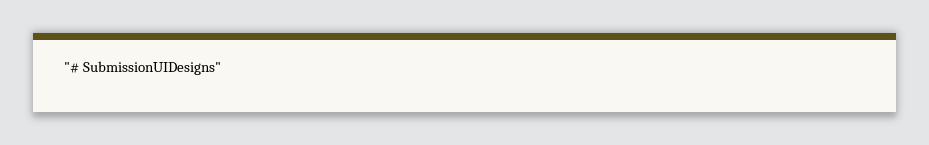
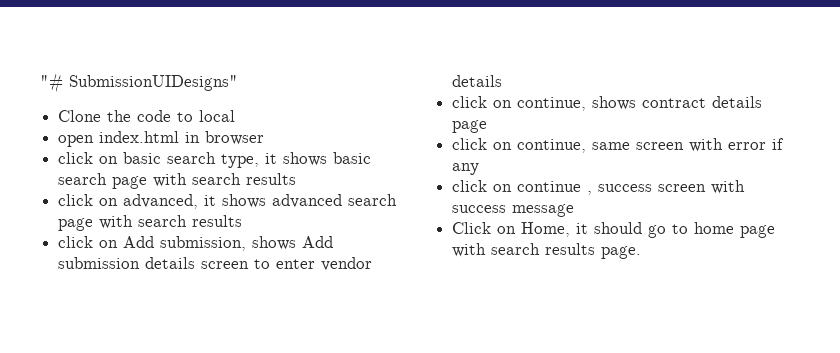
+ Clone the code to local
+ open index.html in browser
+ click on basic search type, it shows basic search page with search results
+ click on advanced, it shows advanced search page with search results
+ click on Add submission, shows Add submission details screen to enter vendor details
+ click on continue, shows contract details page
+ click on continue, same screen with error if any
+ click on continue , success screen with success message
+ Click on Home, it should go to home page with search results page.

